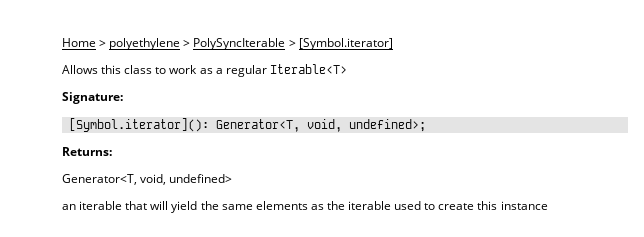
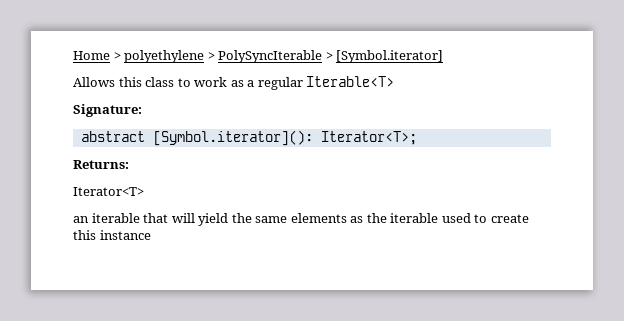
- [Symbol.iterator](): Generator<T, void, undefined>;
+ abstract [Symbol.iterator](): Iterator<T>;
  Returns:
- Generator<T, void, undefined>
+ Iterator<T>

